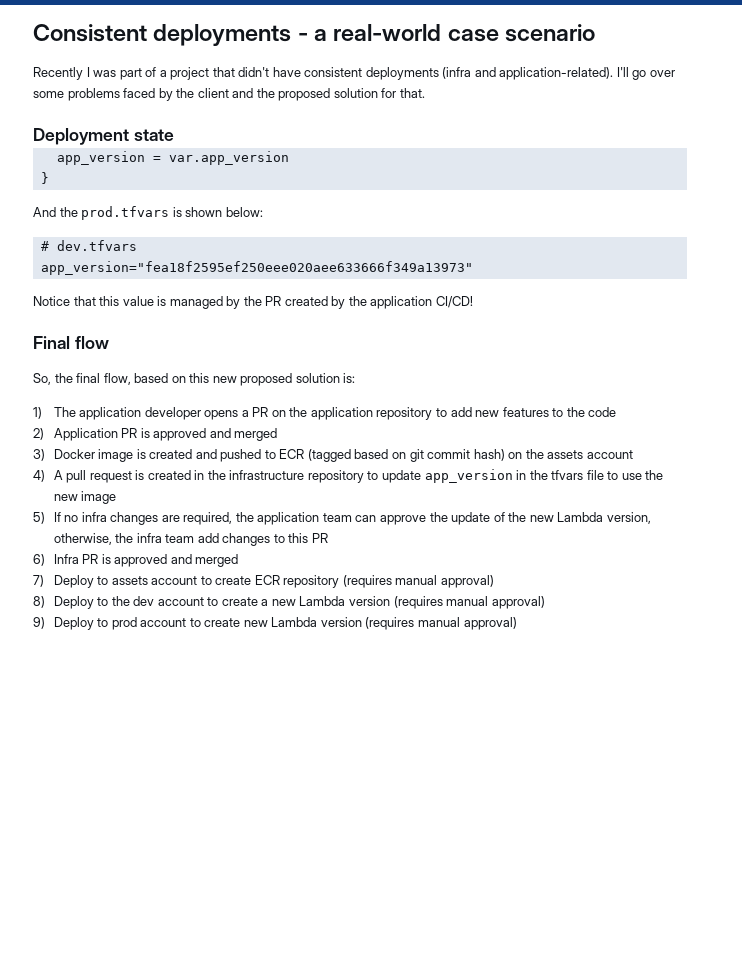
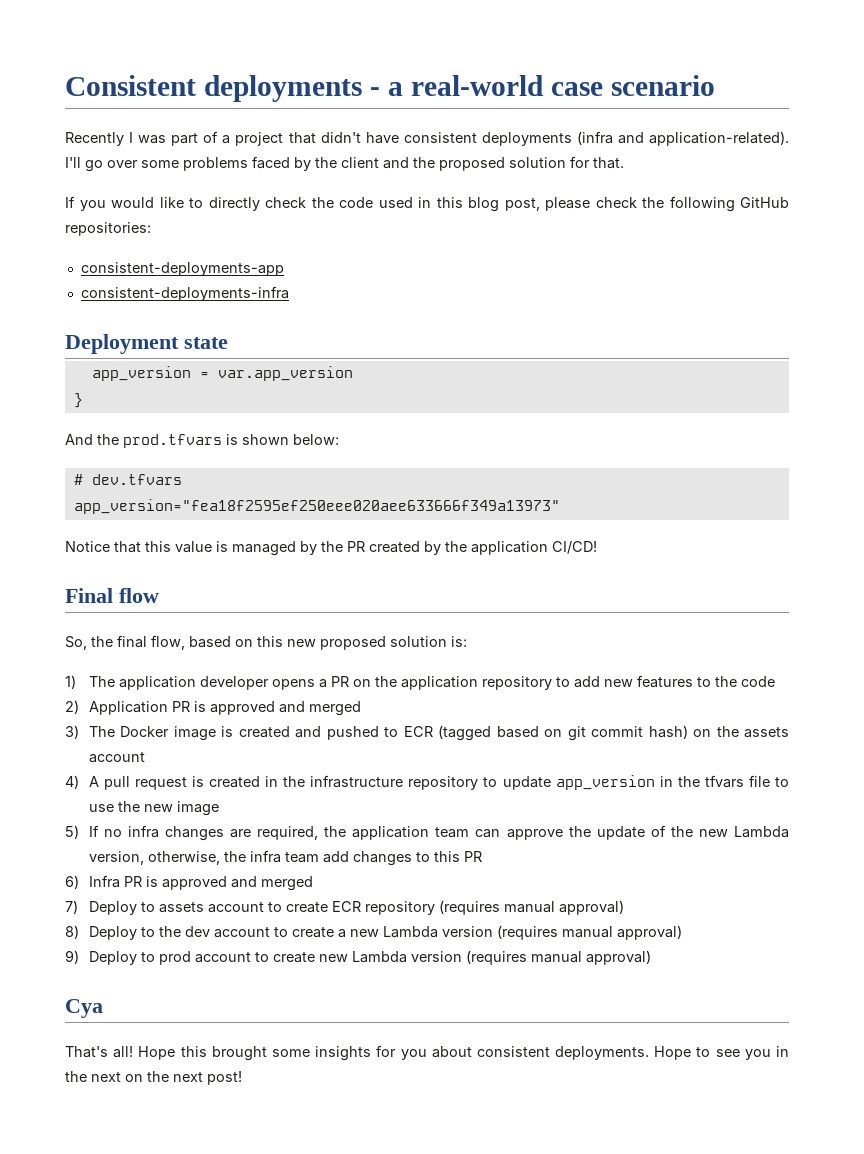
+ If you would like to directly check the code used in this blog post, please check the following GitHub repositories:
+ consistent-deployments-app
+ consistent-deployments-infra
- 3) Docker image is created and pushed to ECR (tagged based on git commit hash) on the assets account
+ 3) The Docker image is created and pushed to ECR (tagged based on git commit hash) on the assets account
+ Cya
+ That's all! Hope this brought some insights for you about consistent deployments. Hope to see you in the next on the next post!

